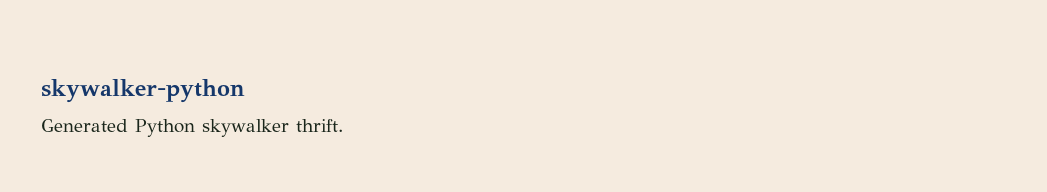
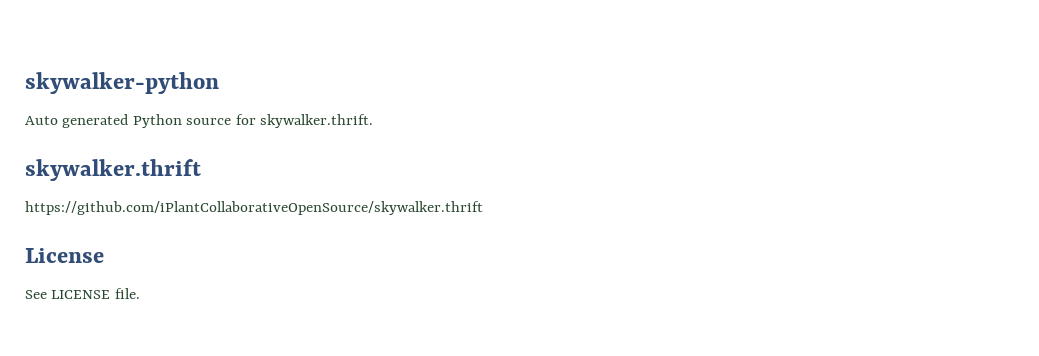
- Generated Python skywalker thrift.
+ Auto generated Python source for skywalker.thrift.
+ skywalker.thrift
+ https://github.com/iPlantCollaborativeOpenSource/skywalker.thrift
+ License
+ See LICENSE file.

